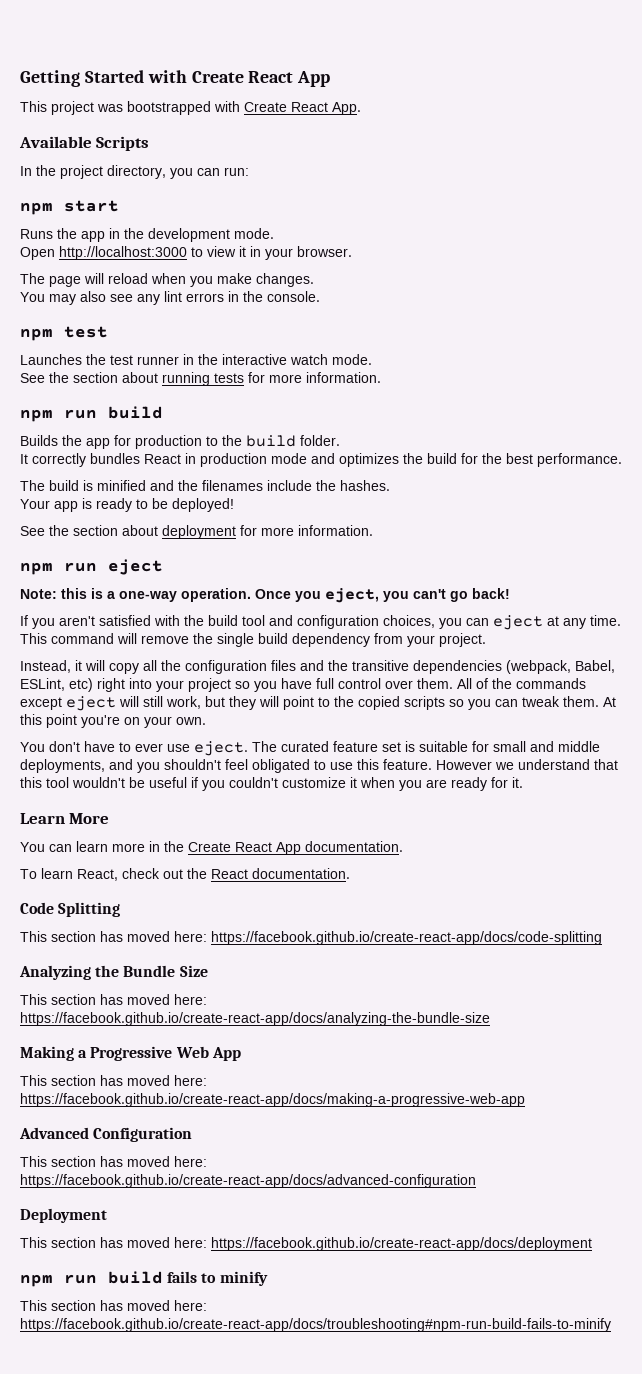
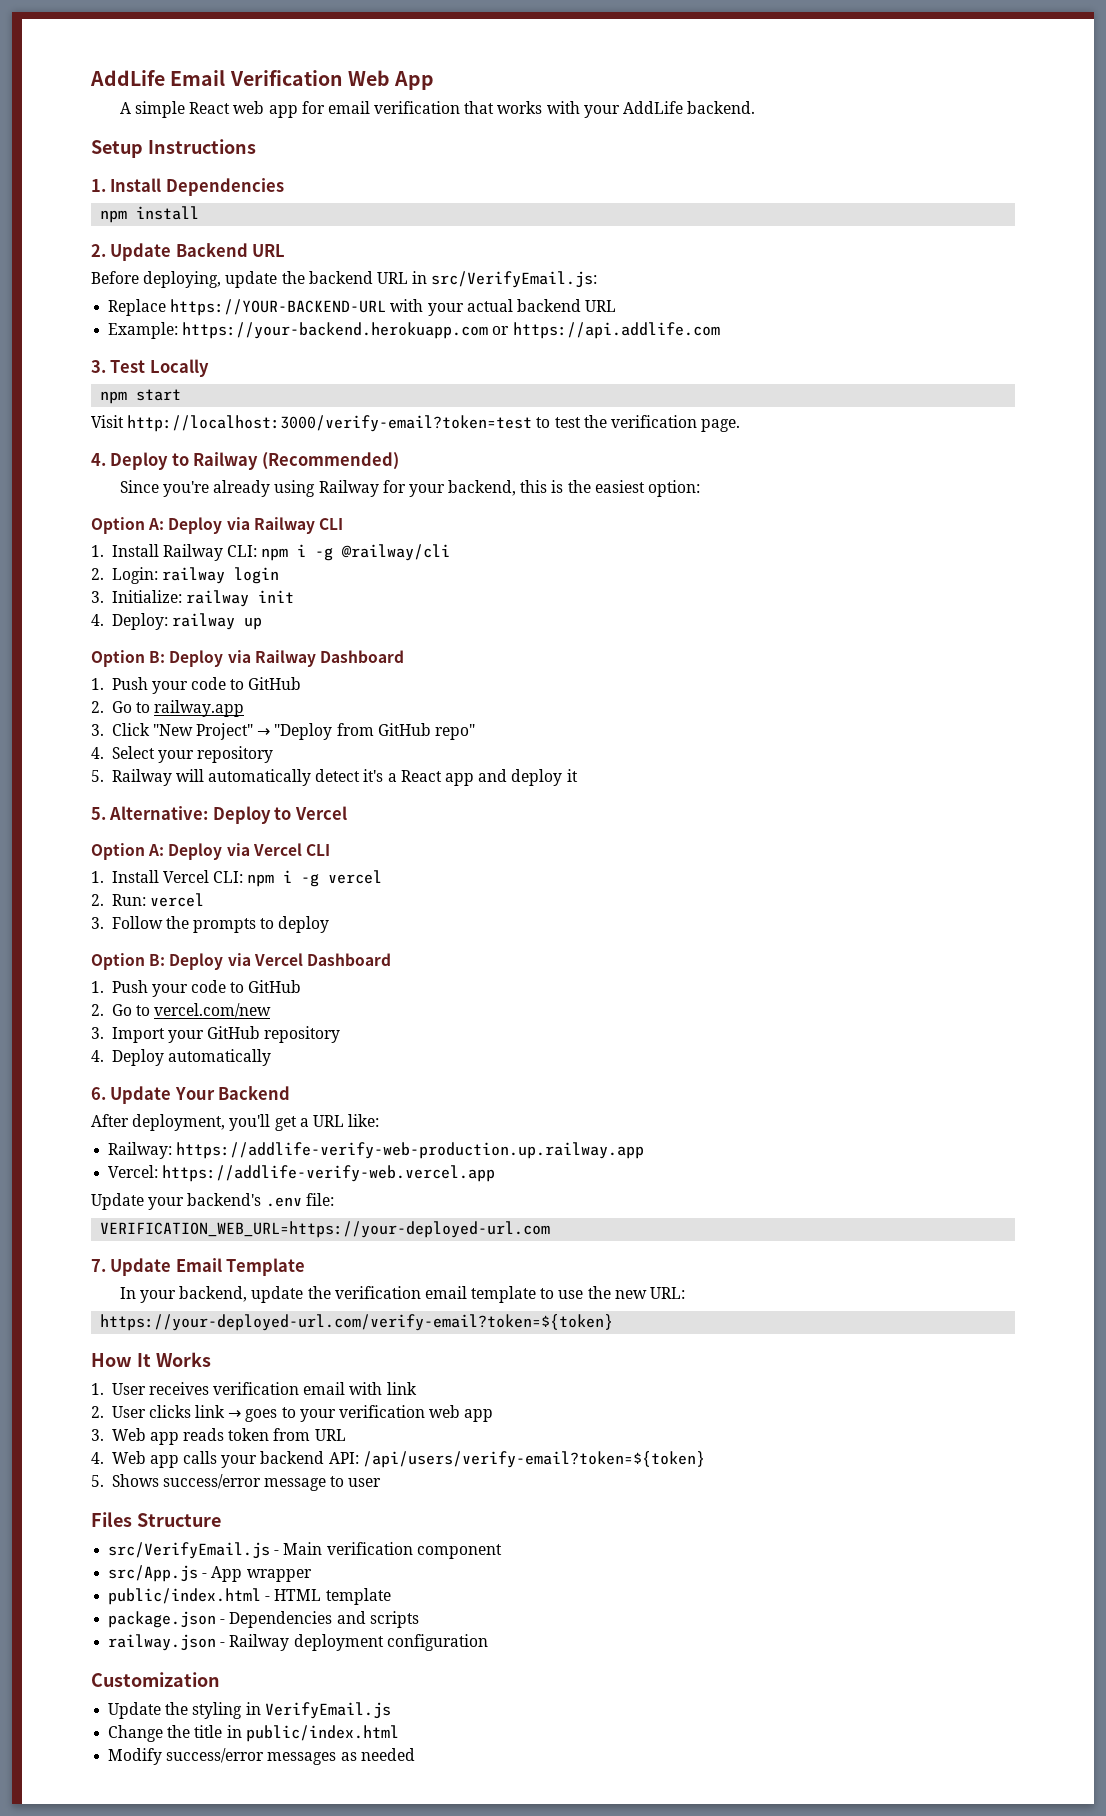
- Getting Started with Create React App
- This project was bootstrapped with Create React App.
- Available Scripts
- In the project directory, you can run:
+ AddLife Email Verification Web App
+ A simple React web app for email verification that works with your AddLife backend.
+ Setup Instructions
+ 1. Install Dependencies
+ npm install
+ 2. Update Backend URL
+ Before deploying, update the backend URL in src/VerifyEmail.js:
+ Replace https://YOUR-BACKEND-URL with your actual backend URL
+ Example: https://your-backend.herokuapp.com or https://api.addlife.com
+ 3. Test Locally
  npm start
- Runs the app in the development mode.
- Open http://localhost:3000 to view it in your browser.
- The page will reload when you make changes.
- You may also see any lint errors in the console.
- npm test
- Launches the test runner in the interactive watch mode.
- See the section about running tests for more information.
- npm run build
- Builds the app for production to the build folder.
- It correctly bundles React in production mode and optimizes the build for the best performance.
- The build is minified and the filenames include the hashes.
- Your app is ready to be deployed!
- See the section about deployment for more information.
- npm run eject
- Note: this is a one-way operation. Once you eject, you can't go back!
- If you aren't satisfied with the build tool and configuration choices, you can eject at any time. This command will remove the single build dependency from your project.
- Instead, it will copy all the configuration files and the transitive dependencies (webpack, Babel, ESLint, etc) right into your project so you have full control over them. All of the commands except eject will still work, but they will point to the copied scripts so you can tweak them. At this point you're on your own.
- You don't have to ever use eject. The curated feature set is suitable for small and middle deployments, and you shouldn't feel obligated to use this feature. However we understand that this tool wouldn't be useful if you couldn't customize it when you are ready for it.
- Learn More
- You can learn more in the Create React App documentation.
- To learn React, check out the React documentation.
- Code Splitting
- This section has moved here: https://facebook.github.io/create-react-app/docs/code-splitting
- Analyzing the Bundle Size
- This section has moved here: https://facebook.github.io/create-react-app/docs/analyzing-the-bundle-size
- Making a Progressive Web App
- This section has moved here: https://facebook.github.io/create-react-app/docs/making-a-progressive-web-app
- Advanced Configuration
- This section has moved here: https://facebook.github.io/create-react-app/docs/advanced-configuration
- Deployment
- This section has moved here: https://facebook.github.io/create-react-app/docs/deployment
- npm run build fails to minify
- This section has moved here: https://facebook.github.io/create-react-app/docs/troubleshooting#npm-run-build-fails-to-minify
+ Visit http://localhost:3000/verify-email?token=test to test the verification page.
+ 4. Deploy to Railway (Recommended)
+ Since you're already using Railway for your backend, this is the easiest option:
+ Option A: Deploy via Railway CLI
+ 1. Install Railway CLI: npm i -g @railway/cli
+ 2. Login: railway login
+ 3. Initialize: railway init
+ 4. Deploy: railway up
+ Option B: Deploy via Railway Dashboard
+ 1. Push your code to GitHub
+ 2. Go to railway.app
+ 3. Click "New Project" → "Deploy from GitHub repo"
+ 4. Select your repository
+ 5. Railway will automatically detect it's a React app and deploy it
+ 5. Alternative: Deploy to Vercel
+ Option A: Deploy via Vercel CLI
+ 1. Install Vercel CLI: npm i -g vercel
+ 2. Run: vercel
+ 3. Follow the prompts to deploy
+ Option B: Deploy via Vercel Dashboard
+ 1. Push your code to GitHub
+ 2. Go to vercel.com/new
+ 3. Import your GitHub repository
+ 4. Deploy automatically
+ 6. Update Your Backend
+ After deployment, you'll get a URL like:
+ Railway: https://addlife-verify-web-production.up.railway.app
+ Vercel: https://addlife-verify-web.vercel.app
+ Update your backend's .env file:
+ VERIFICATION_WEB_URL=https://your-deployed-url.com
+ 7. Update Email Template
+ In your backend, update the verification email template to use the new URL:
+ https://your-deployed-url.com/verify-email?token=${token}
+ How It Works
+ 1. User receives verification email with link
+ 2. User clicks link → goes to your verification web app
+ 3. Web app reads token from URL
+ 4. Web app calls your backend API: /api/users/verify-email?token=${token}
+ 5. Shows success/error message to user
+ Files Structure
+ src/VerifyEmail.js - Main verification component
+ src/App.js - App wrapper
+ public/index.html - HTML template
+ package.json - Dependencies and scripts
+ railway.json - Railway deployment configuration
+ Customization
+ Update the styling in VerifyEmail.js
+ Change the title in public/index.html
+ Modify success/error messages as needed

